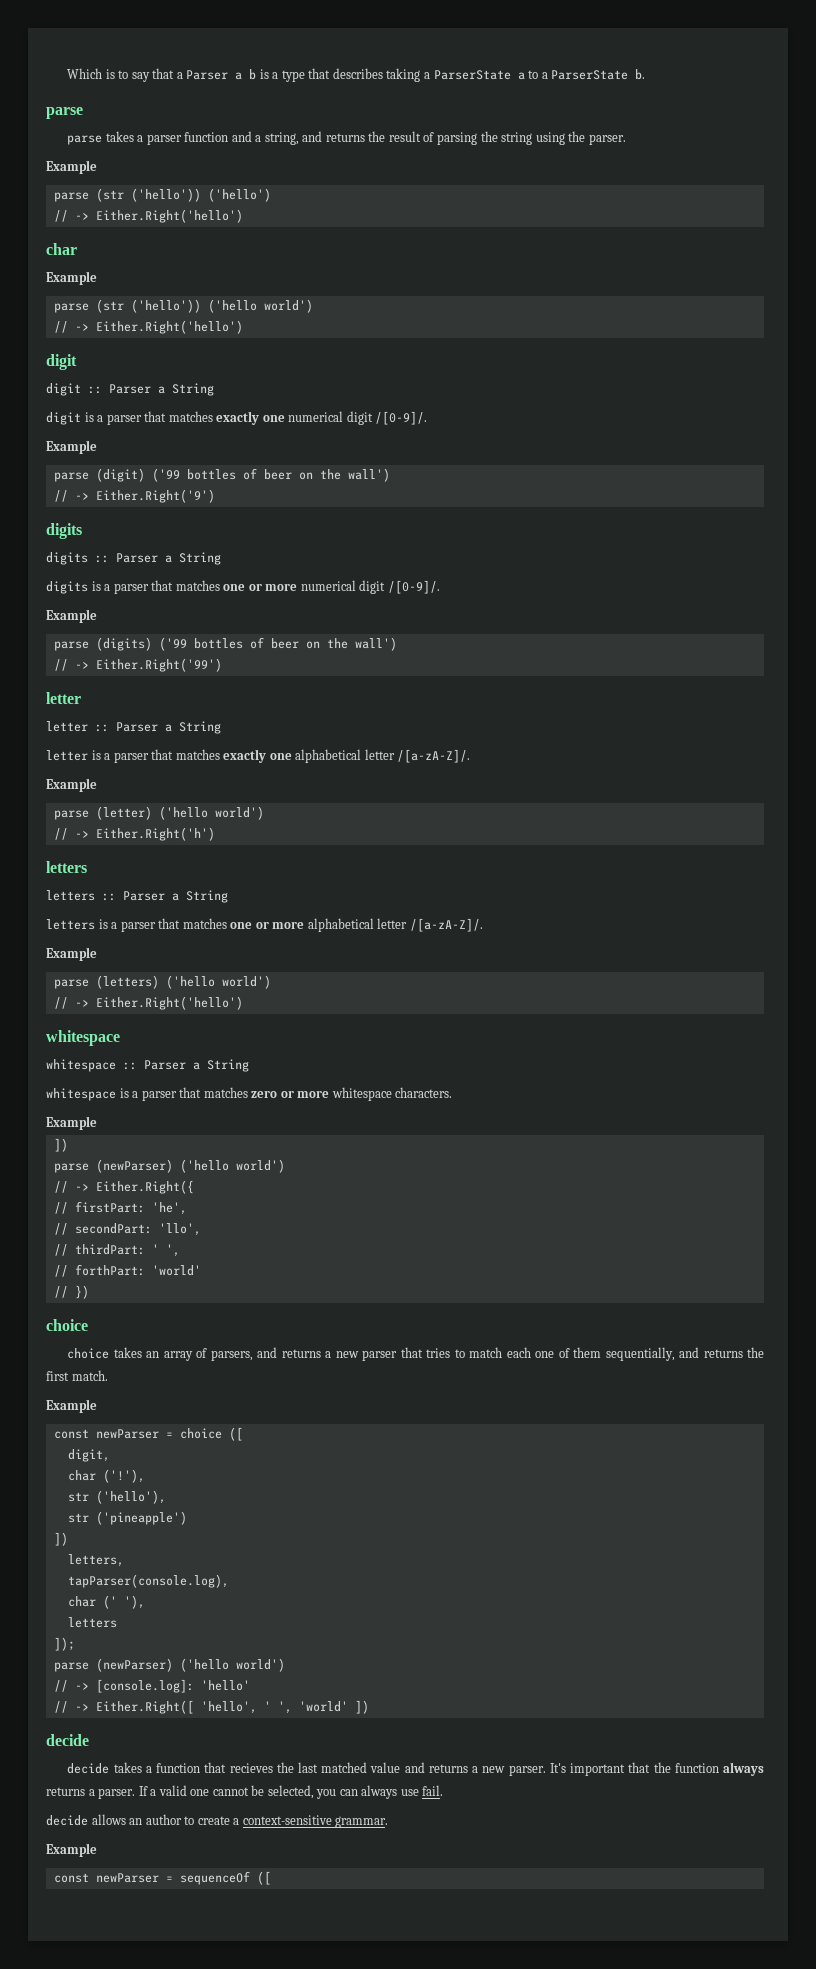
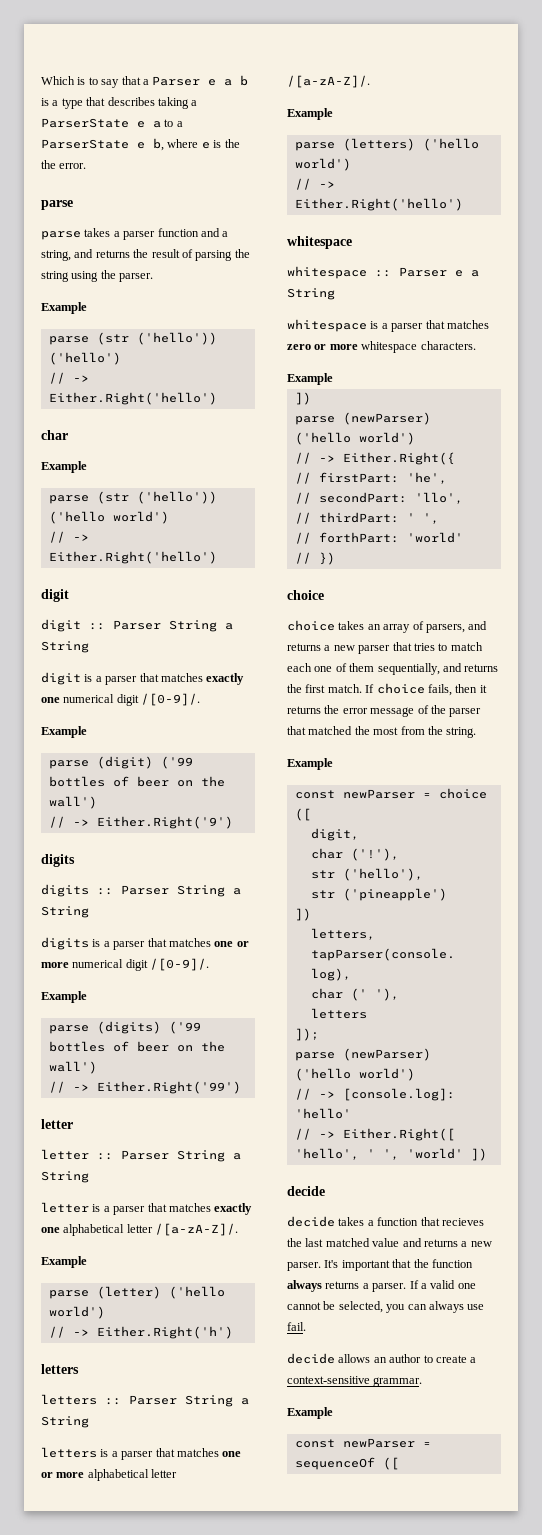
- Which is to say that a Parser a b is a type that describes taking a ParserState a to a ParserState b.
+ Which is to say that a Parser e a b is a type that describes taking a ParserState e a to a ParserState e b, where e is the the error.
- digit :: Parser a String
+ digit :: Parser String a String
- digits :: Parser a String
+ digits :: Parser String a String
- letter :: Parser a String
+ letter :: Parser String a String
- letters :: Parser a String
+ letters :: Parser String a String
- whitespace :: Parser a String
+ whitespace :: Parser e a String
+ If choice fails, then it returns the error message of the parser that matched the most from the string.

